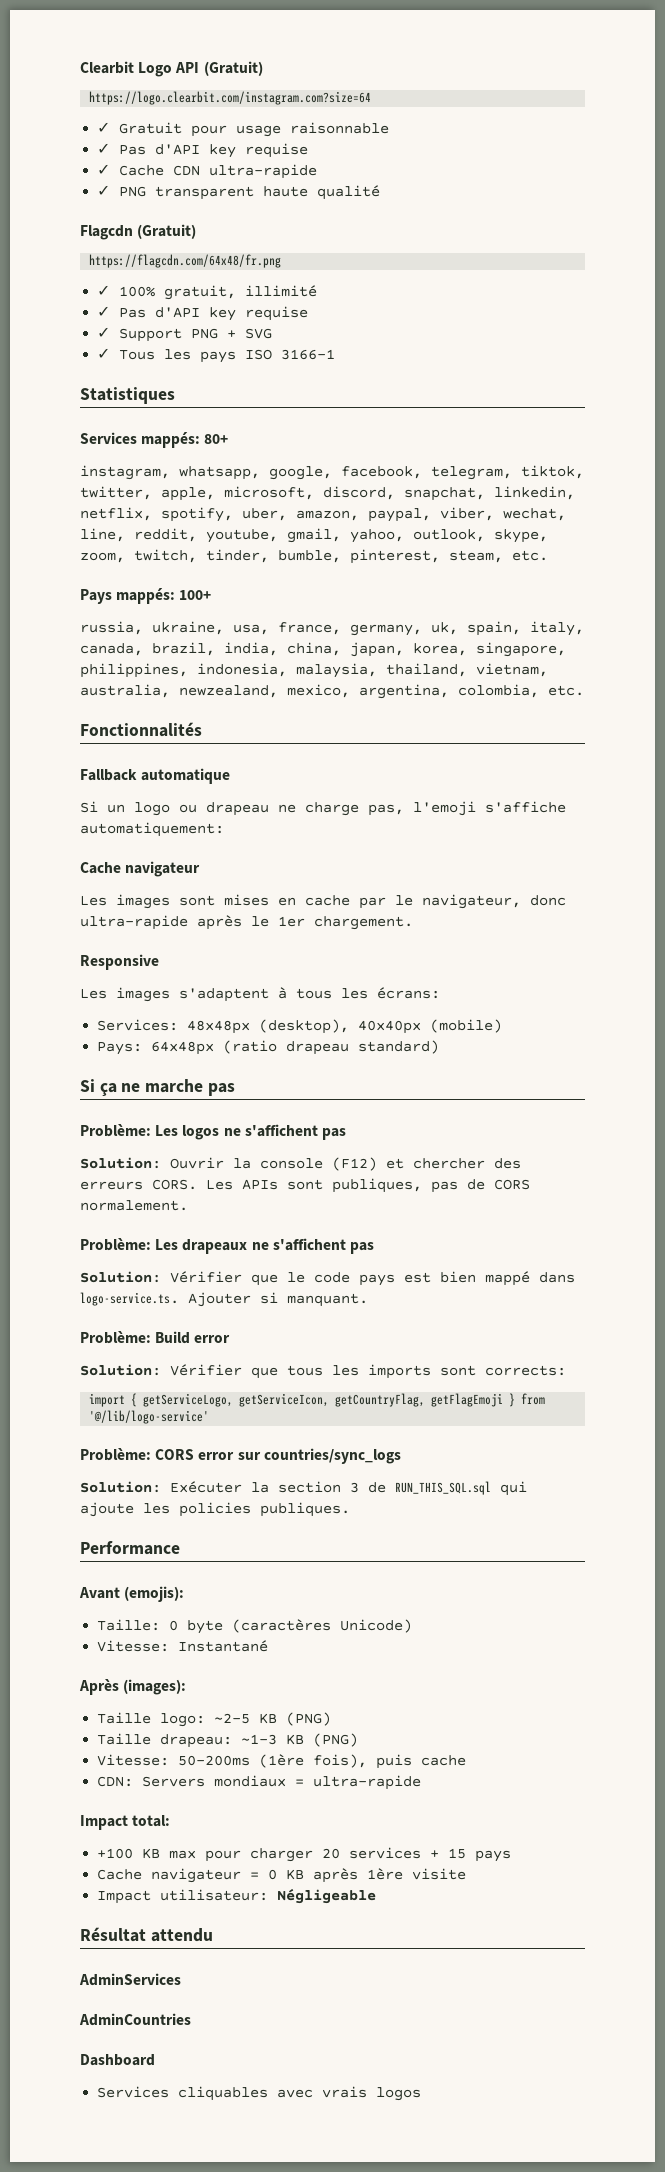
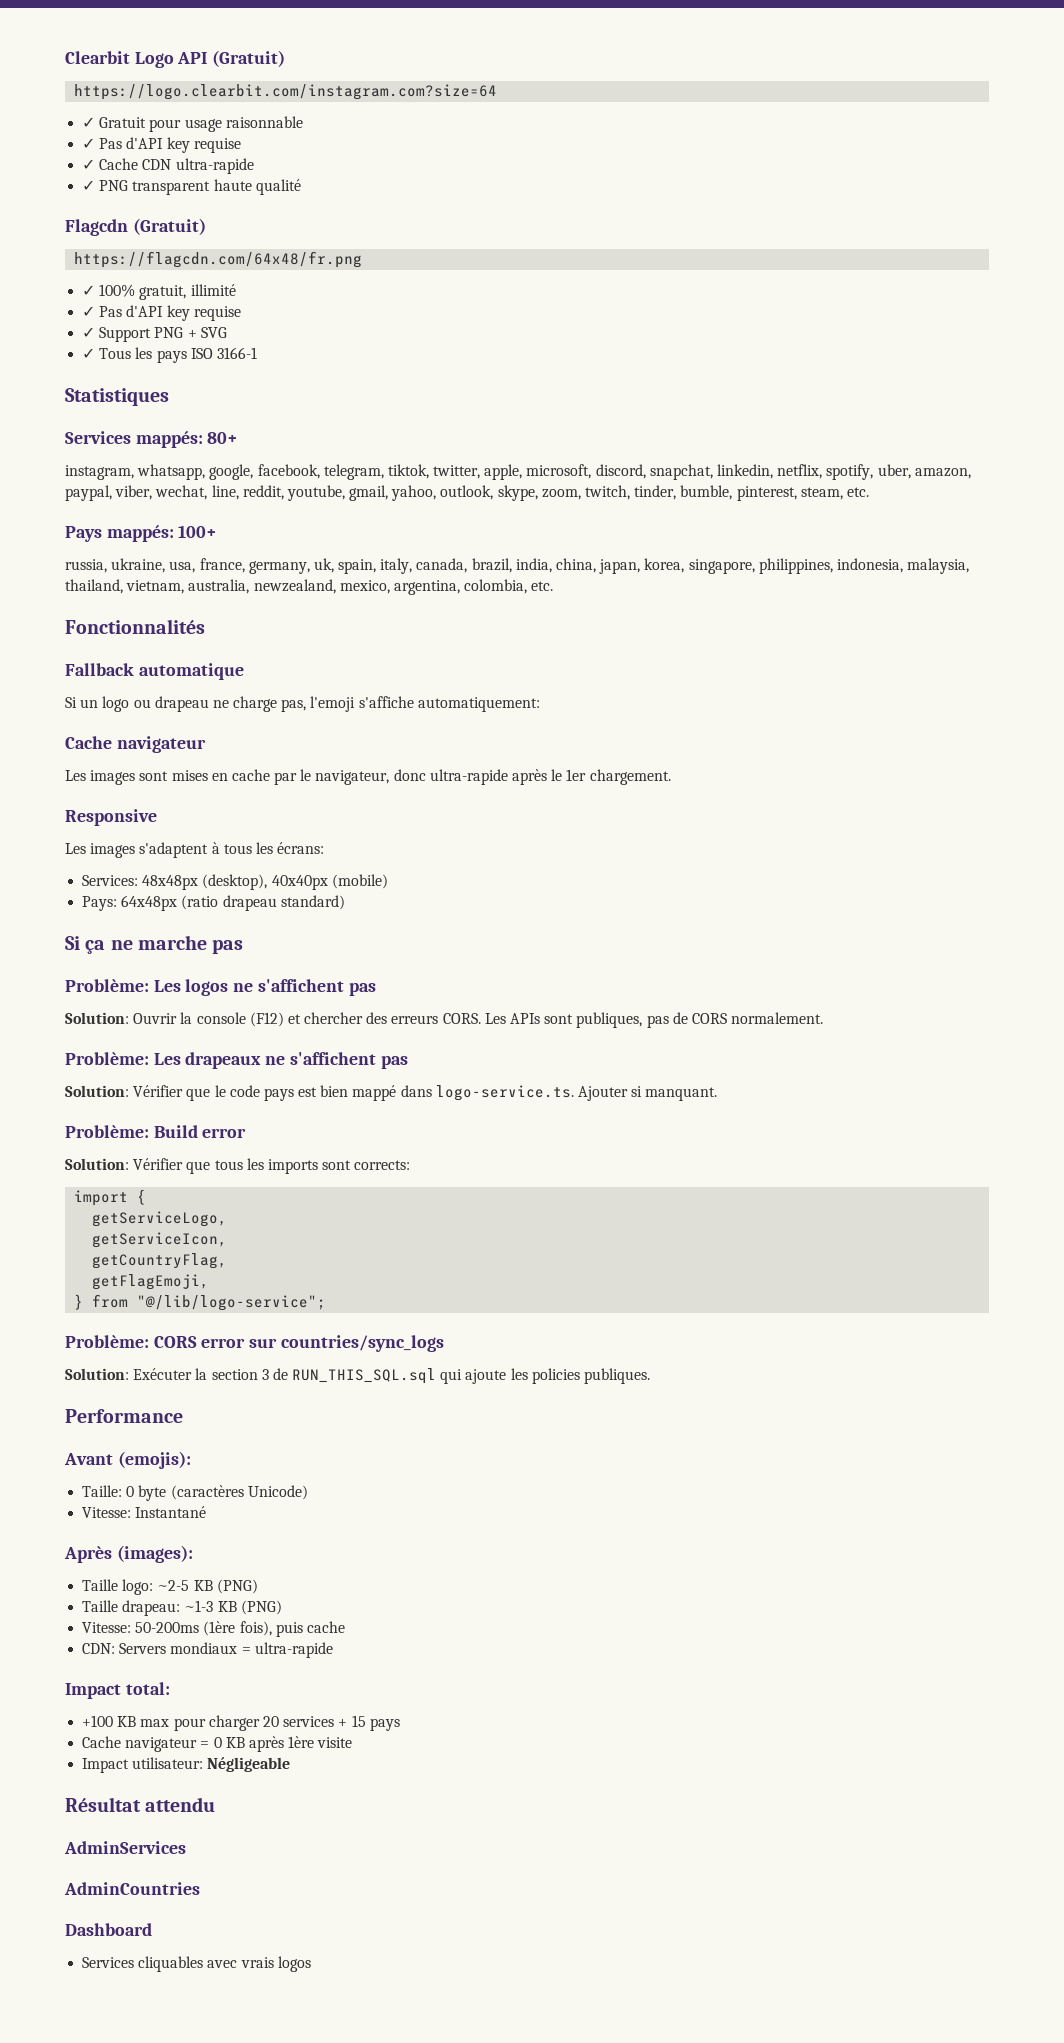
- import { getServiceLogo, getServiceIcon, getCountryFlag, getFlagEmoji } from '@/lib/logo-service'
+ import {
+ getServiceLogo,
+ getServiceIcon,
+ getCountryFlag,
+ getFlagEmoji,
+ } from "@/lib/logo-service";

